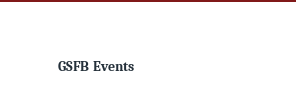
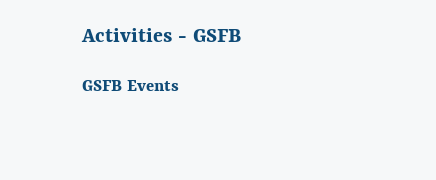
+ Activities - GSFB

